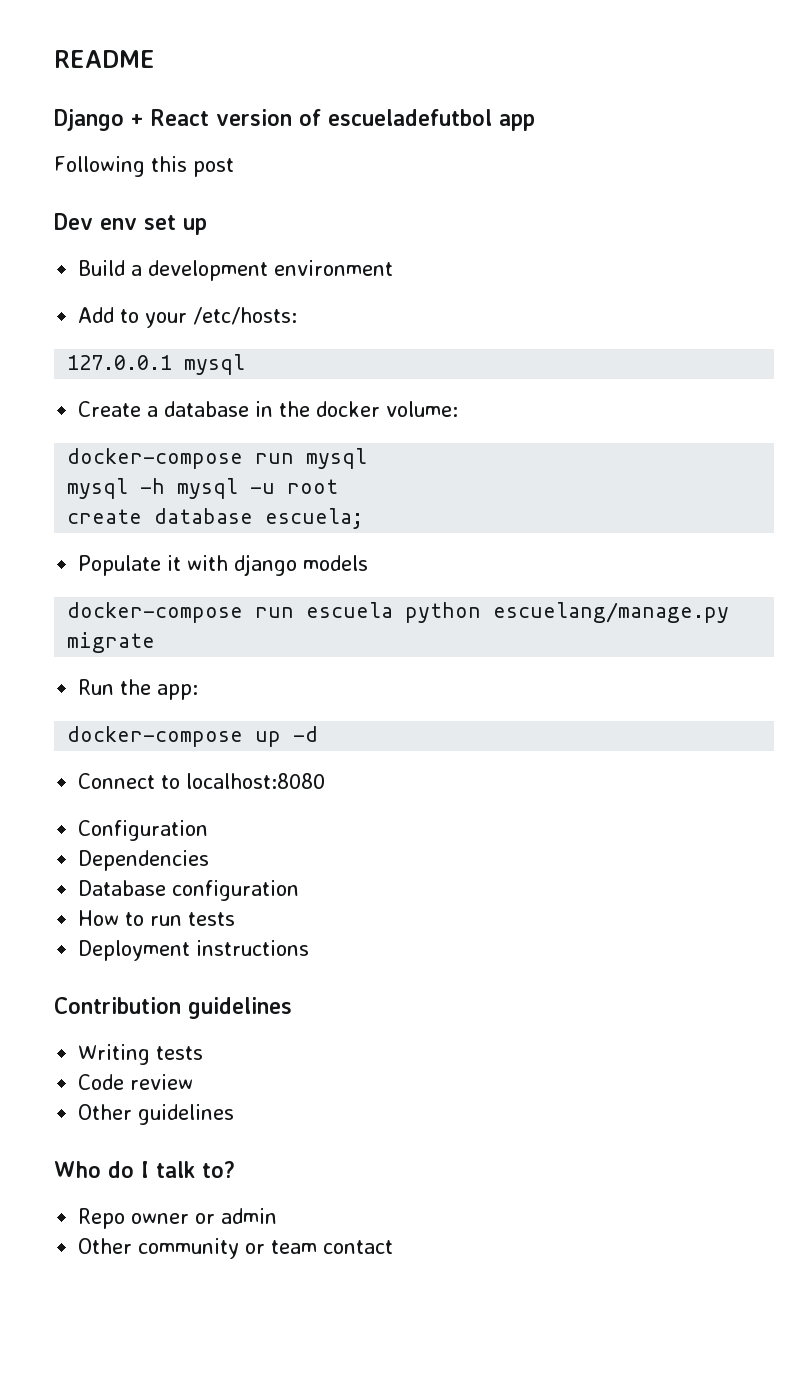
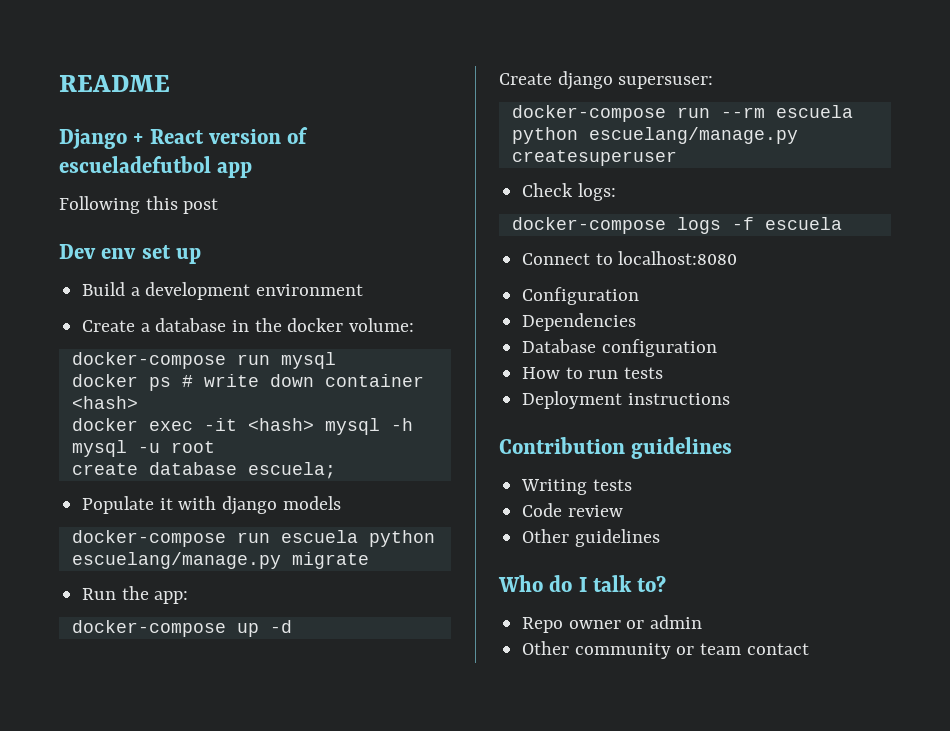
- Add to your /etc/hosts:
- 127.0.0.1 mysql
- mysql -h mysql -u root
+ docker ps # write down container <hash>
+ docker exec -it <hash> mysql -h mysql -u root
+ Create django supersuser:
+ docker-compose run --rm escuela python escuelang/manage.py createsuperuser
+ Check logs:
+ docker-compose logs -f escuela

